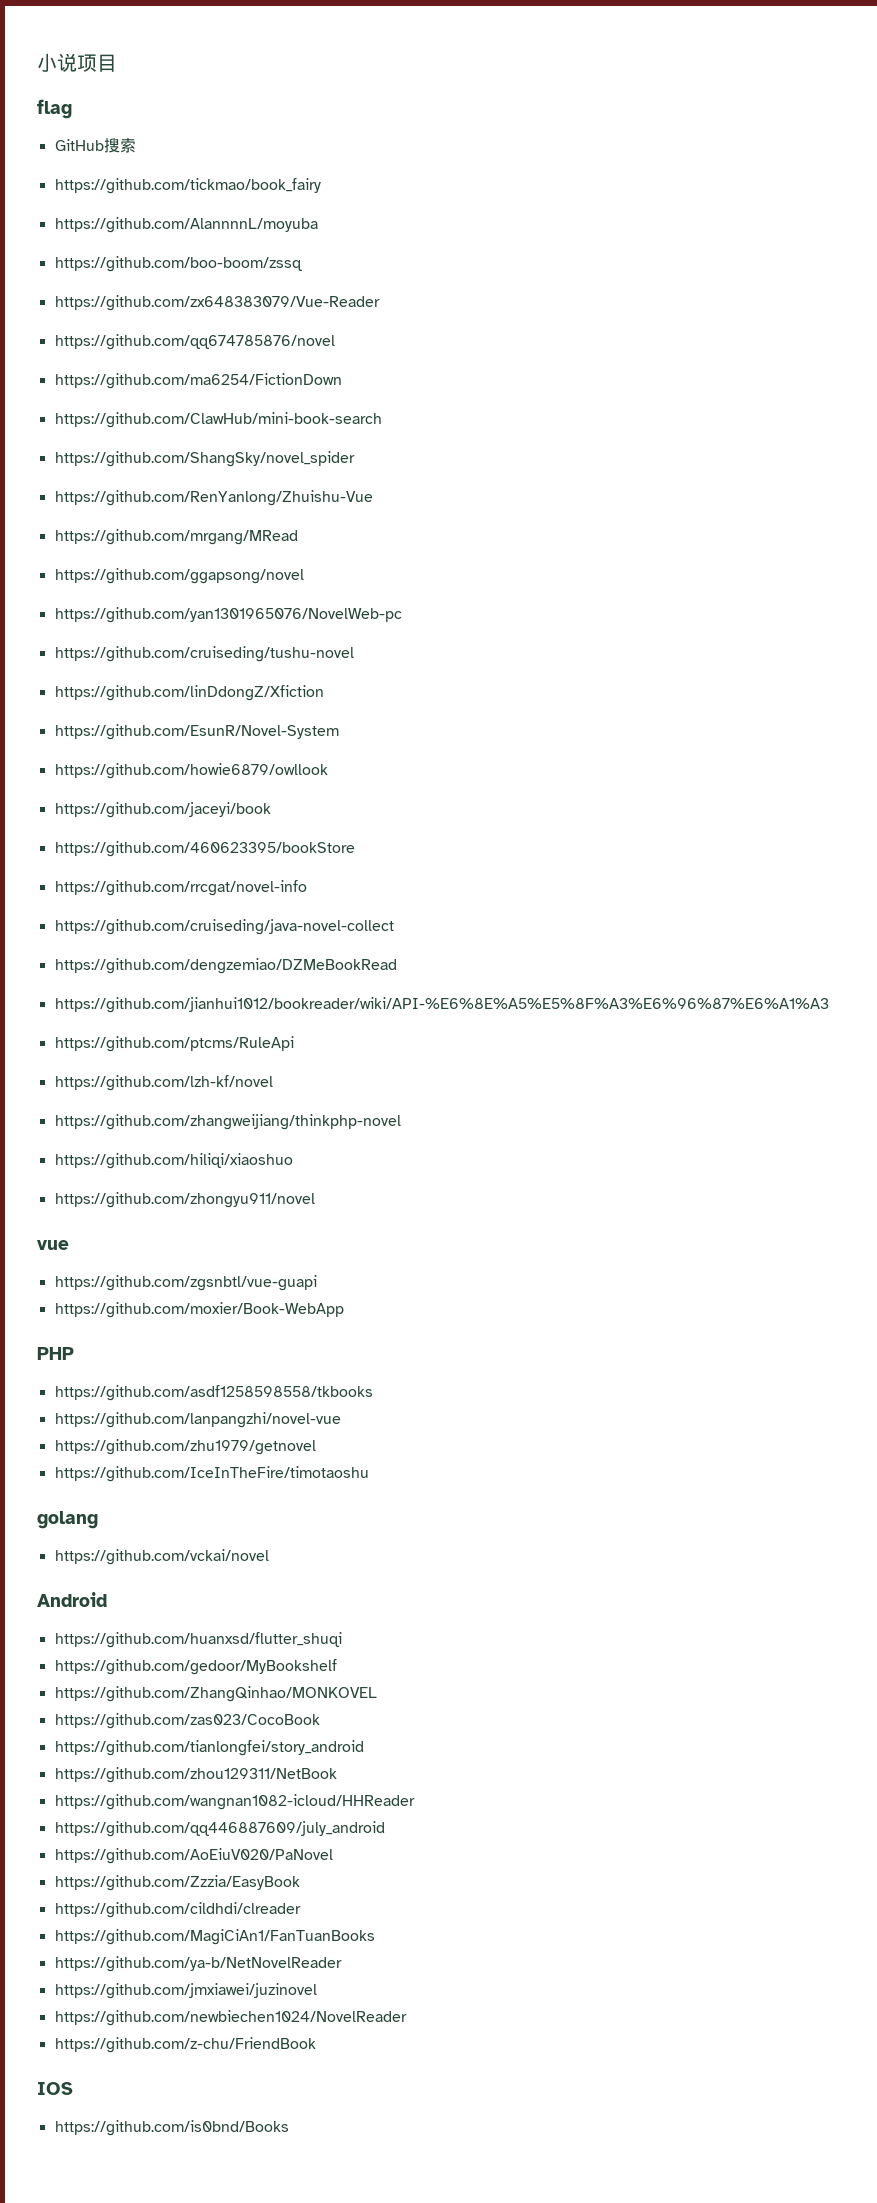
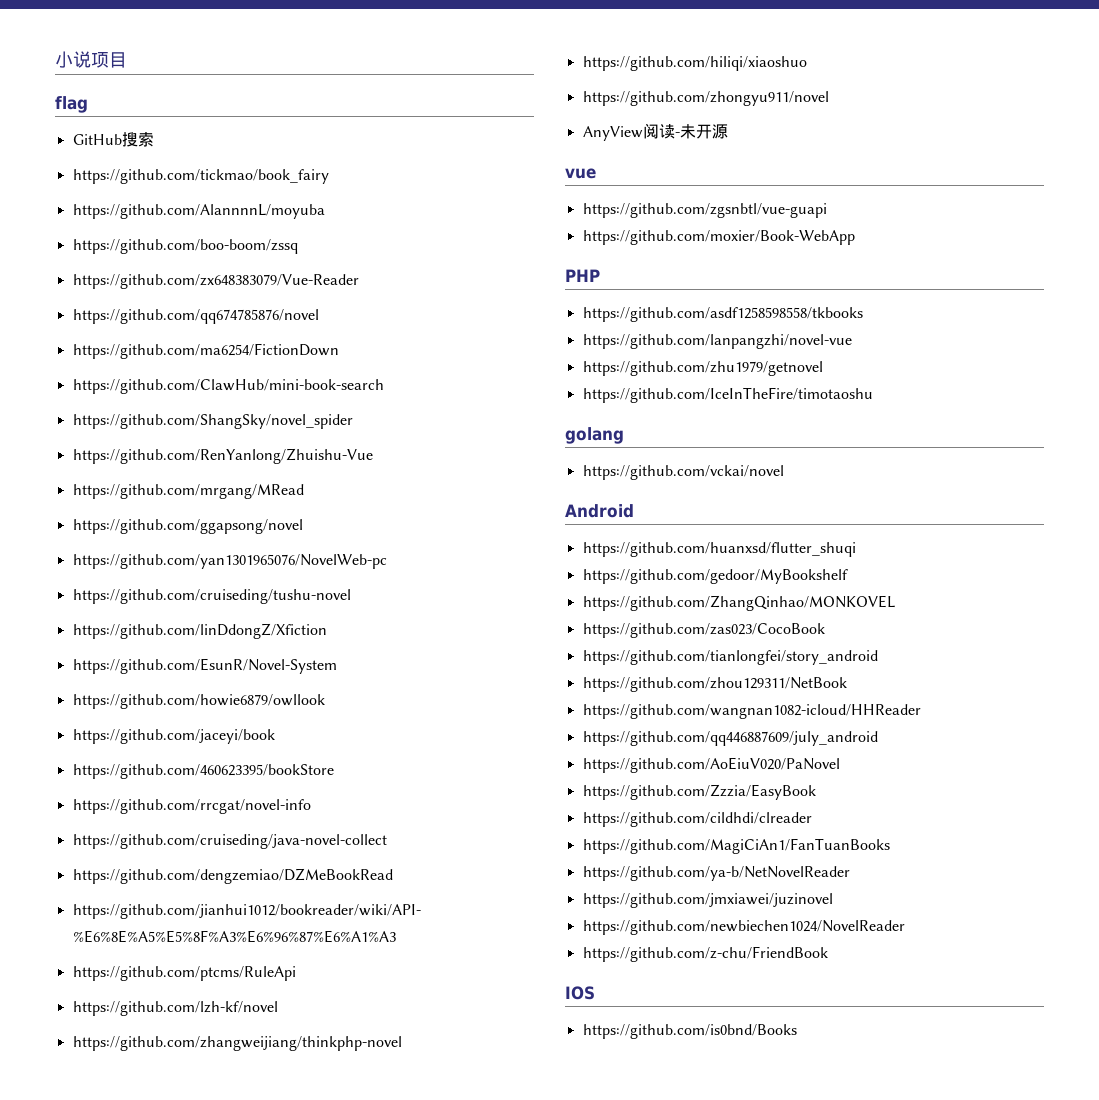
+ AnyView阅读-未开源

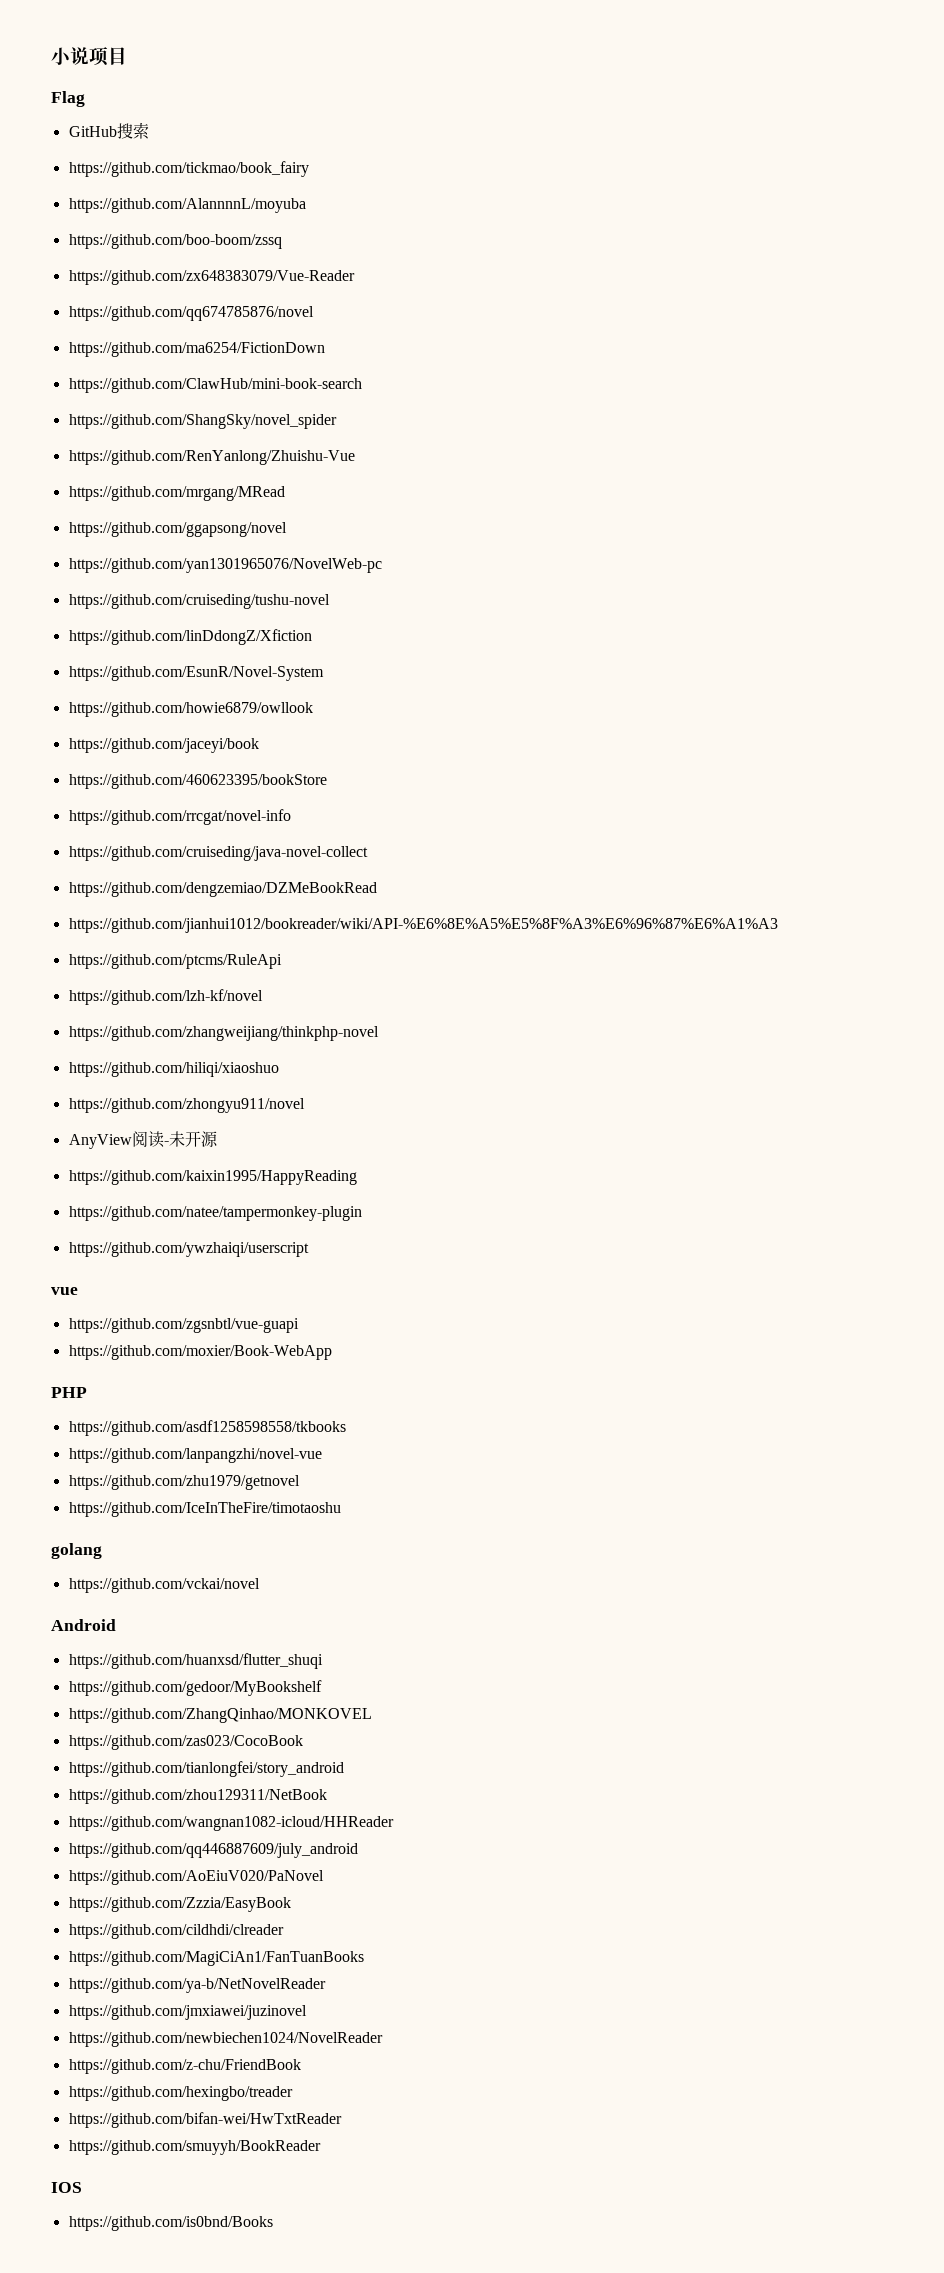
- flag
+ Flag
+ https://github.com/kaixin1995/HappyReading
+ https://github.com/natee/tampermonkey-plugin
+ https://github.com/ywzhaiqi/userscript
+ https://github.com/hexingbo/treader
+ https://github.com/bifan-wei/HwTxtReader
+ https://github.com/smuyyh/BookReader

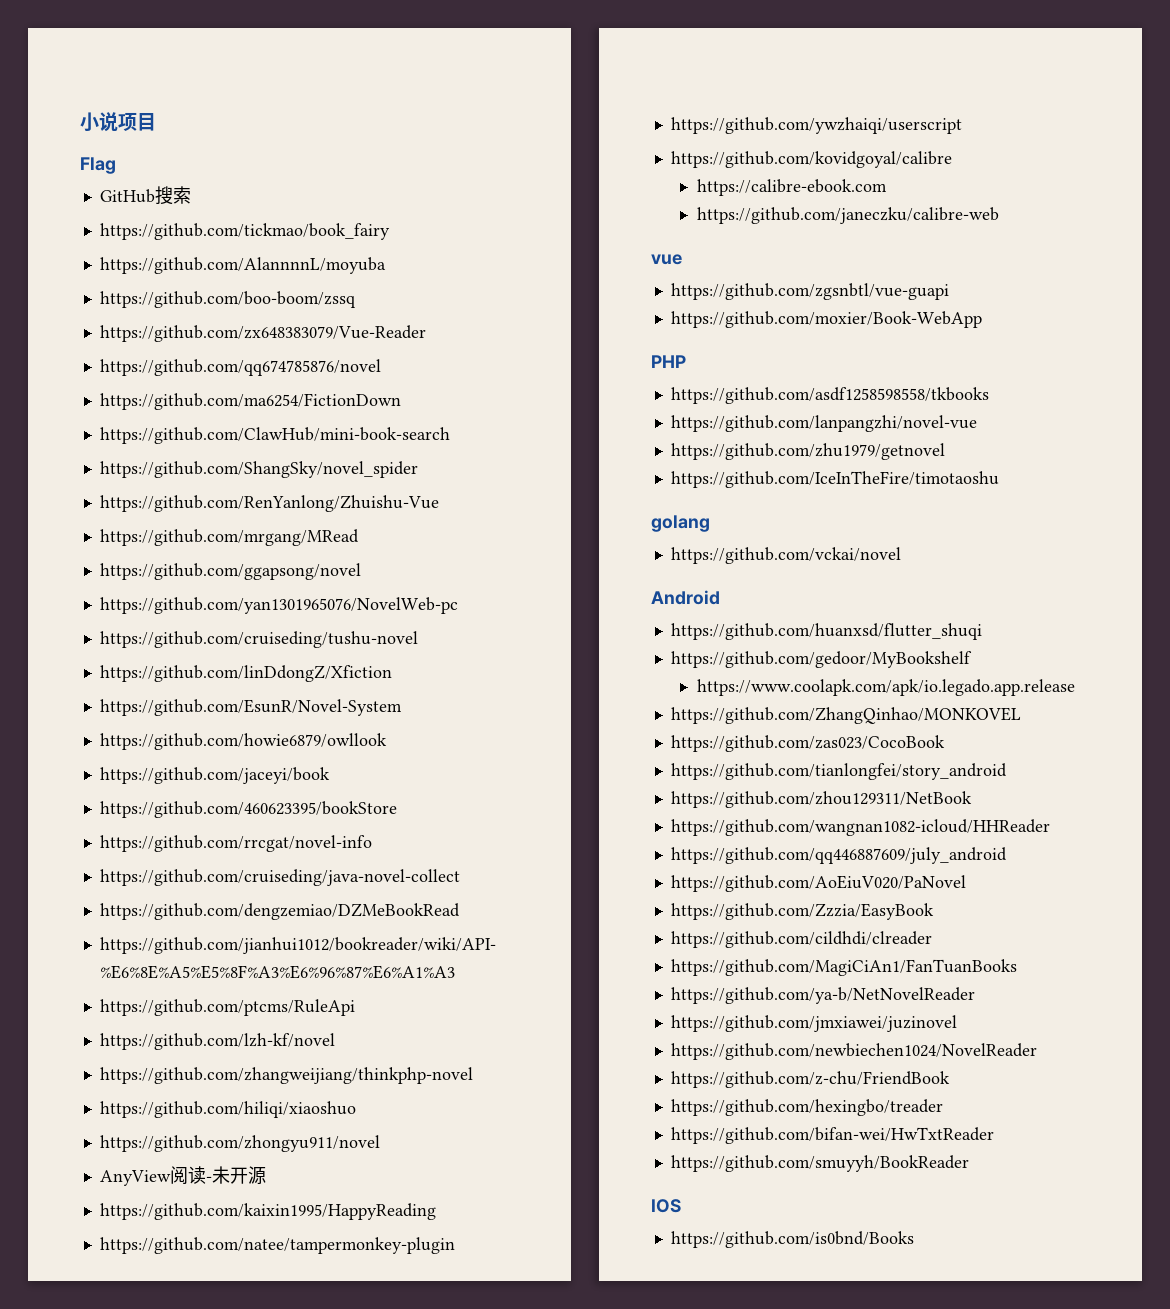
+ https://github.com/kovidgoyal/calibre
+ https://calibre-ebook.com
+ https://github.com/janeczku/calibre-web
+ https://www.coolapk.com/apk/io.legado.app.release

